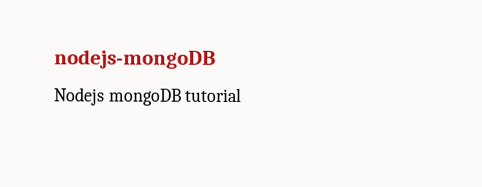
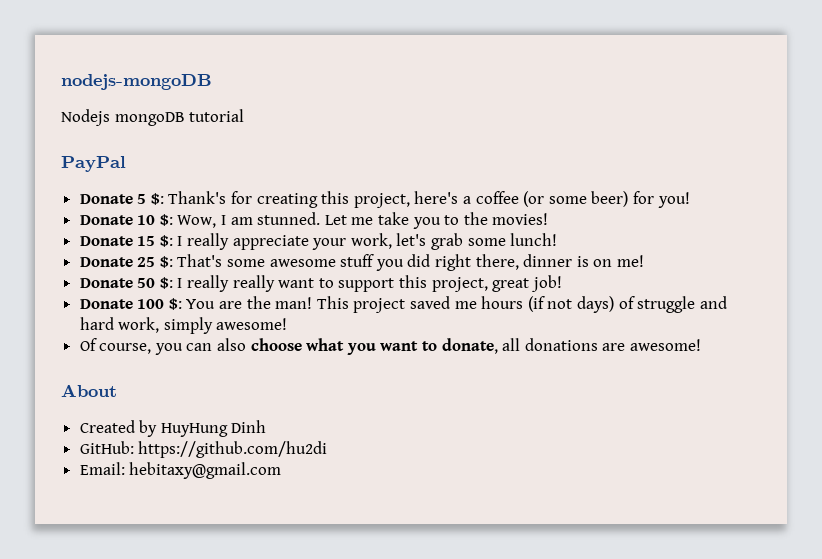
+ PayPal
+ Donate 5 $: Thank's for creating this project, here's a coffee (or some beer) for you!
+ Donate 10 $: Wow, I am stunned. Let me take you to the movies!
+ Donate 15 $: I really appreciate your work, let's grab some lunch!
+ Donate 25 $: That's some awesome stuff you did right there, dinner is on me!
+ Donate 50 $: I really really want to support this project, great job!
+ Donate 100 $: You are the man! This project saved me hours (if not days) of struggle and hard work, simply awesome!
+ Of course, you can also choose what you want to donate, all donations are awesome!
+ About
+ Created by HuyHung Dinh
+ GitHub: https://github.com/hu2di
+ Email: hebitaxy@gmail.com

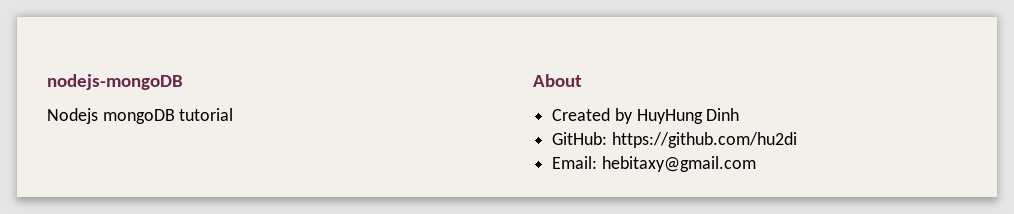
- PayPal
- Donate 5 $: Thank's for creating this project, here's a coffee (or some beer) for you!
- Donate 10 $: Wow, I am stunned. Let me take you to the movies!
- Donate 15 $: I really appreciate your work, let's grab some lunch!
- Donate 25 $: That's some awesome stuff you did right there, dinner is on me!
- Donate 50 $: I really really want to support this project, great job!
- Donate 100 $: You are the man! This project saved me hours (if not days) of struggle and hard work, simply awesome!
- Of course, you can also choose what you want to donate, all donations are awesome!

